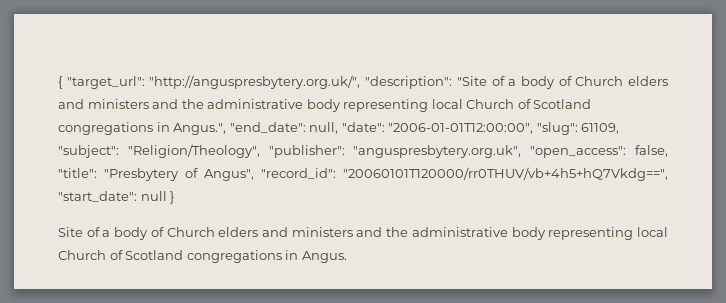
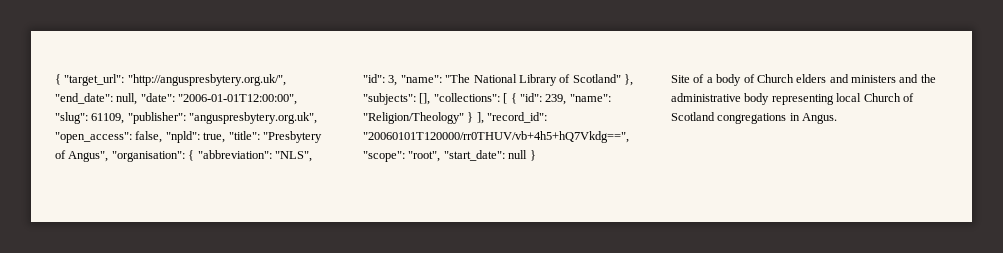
- { "target_url": "http://anguspresbytery.org.uk/", "description": "Site of a body of Church elders and ministers and the administrative body representing local Church of Scotland congregations in Angus.", "end_date": null, "date": "2006-01-01T12:00:00", "slug": 61109, "subject": "Religion/Theology", "publisher": "anguspresbytery.org.uk", "open_access": false, "title": "Presbytery of Angus", "record_id": "20060101T120000/rr0THUV/vb+4h5+hQ7Vkdg==", "start_date": null }
+ { "target_url": "http://anguspresbytery.org.uk/", "end_date": null, "date": "2006-01-01T12:00:00", "slug": 61109, "publisher": "anguspresbytery.org.uk", "open_access": false, "npld": true, "title": "Presbytery of Angus", "organisation": { "abbreviation": "NLS", "id": 3, "name": "The National Library of Scotland" }, "subjects": [], "collections": [ { "id": 239, "name": "Religion/Theology" } ], "record_id": "20060101T120000/rr0THUV/vb+4h5+hQ7Vkdg==", "scope": "root", "start_date": null }

